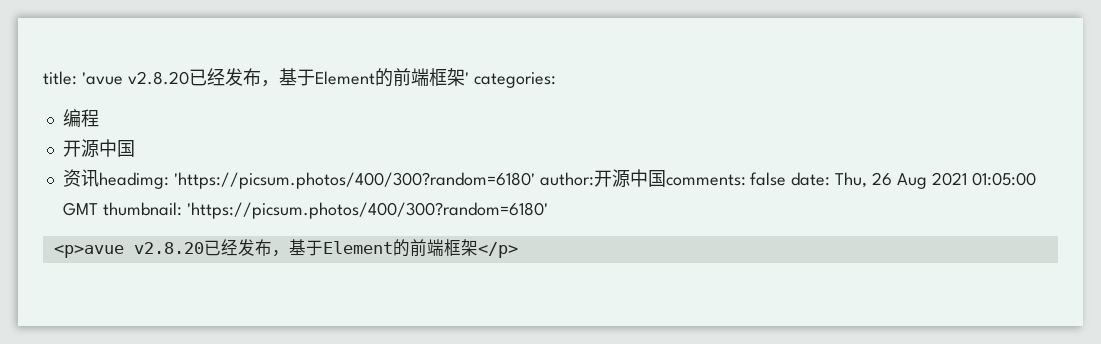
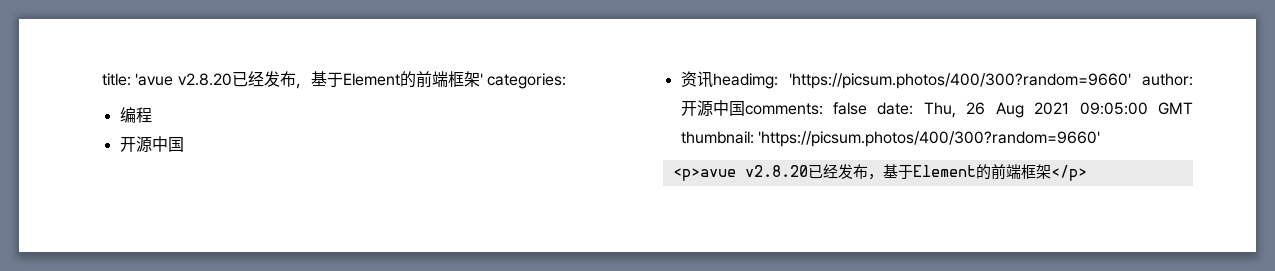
- 资讯headimg: 'https://picsum.photos/400/300?random=6180' author:开源中国comments: false date: Thu, 26 Aug 2021 01:05:00 GMT thumbnail: 'https://picsum.photos/400/300?random=6180'
+ 资讯headimg: 'https://picsum.photos/400/300?random=9660' author:开源中国comments: false date: Thu, 26 Aug 2021 09:05:00 GMT thumbnail: 'https://picsum.photos/400/300?random=9660'

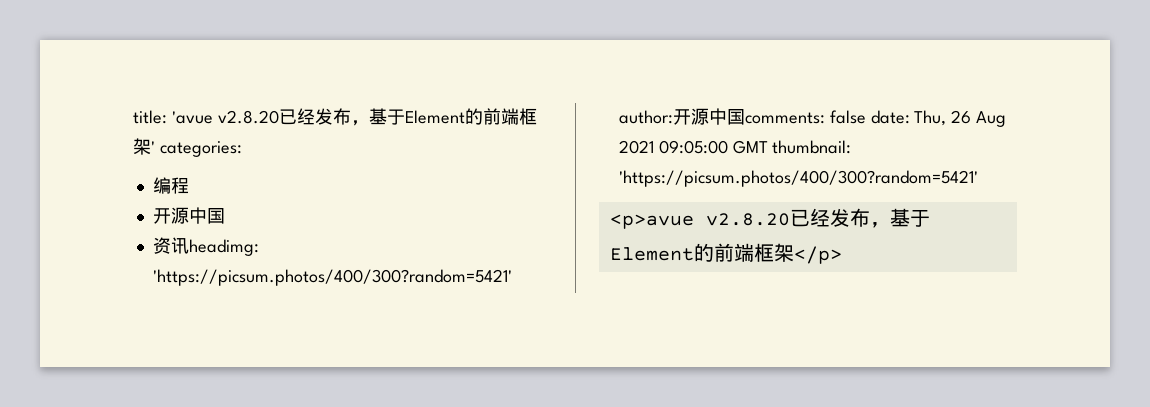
- 资讯headimg: 'https://picsum.photos/400/300?random=9660' author:开源中国comments: false date: Thu, 26 Aug 2021 09:05:00 GMT thumbnail: 'https://picsum.photos/400/300?random=9660'
+ 资讯headimg: 'https://picsum.photos/400/300?random=5421' author:开源中国comments: false date: Thu, 26 Aug 2021 09:05:00 GMT thumbnail: 'https://picsum.photos/400/300?random=5421'

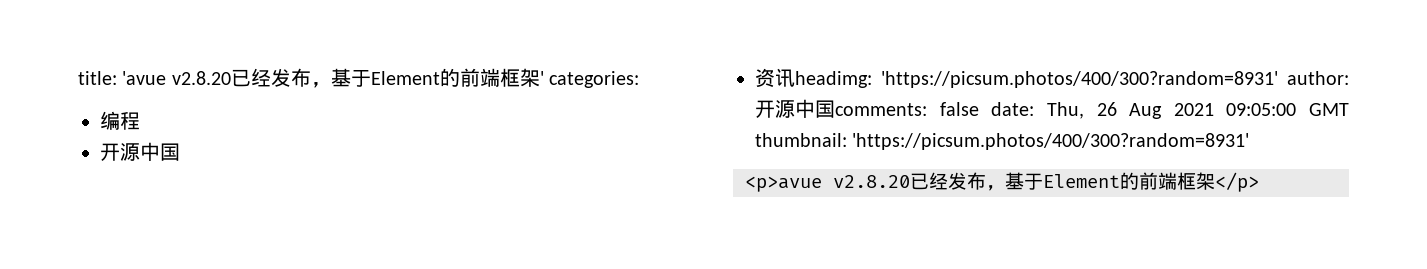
- 资讯headimg: 'https://picsum.photos/400/300?random=5421' author:开源中国comments: false date: Thu, 26 Aug 2021 09:05:00 GMT thumbnail: 'https://picsum.photos/400/300?random=5421'
+ 资讯headimg: 'https://picsum.photos/400/300?random=8931' author:开源中国comments: false date: Thu, 26 Aug 2021 09:05:00 GMT thumbnail: 'https://picsum.photos/400/300?random=8931'

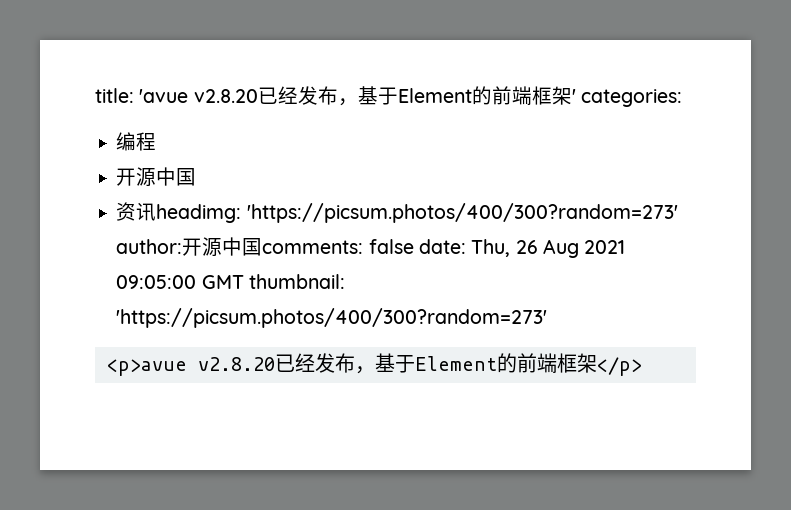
- 资讯headimg: 'https://picsum.photos/400/300?random=8931' author:开源中国comments: false date: Thu, 26 Aug 2021 09:05:00 GMT thumbnail: 'https://picsum.photos/400/300?random=8931'
+ 资讯headimg: 'https://picsum.photos/400/300?random=273' author:开源中国comments: false date: Thu, 26 Aug 2021 09:05:00 GMT thumbnail: 'https://picsum.photos/400/300?random=273'

